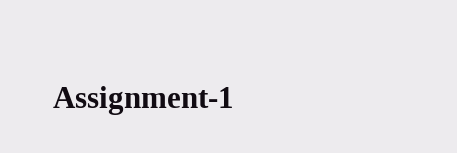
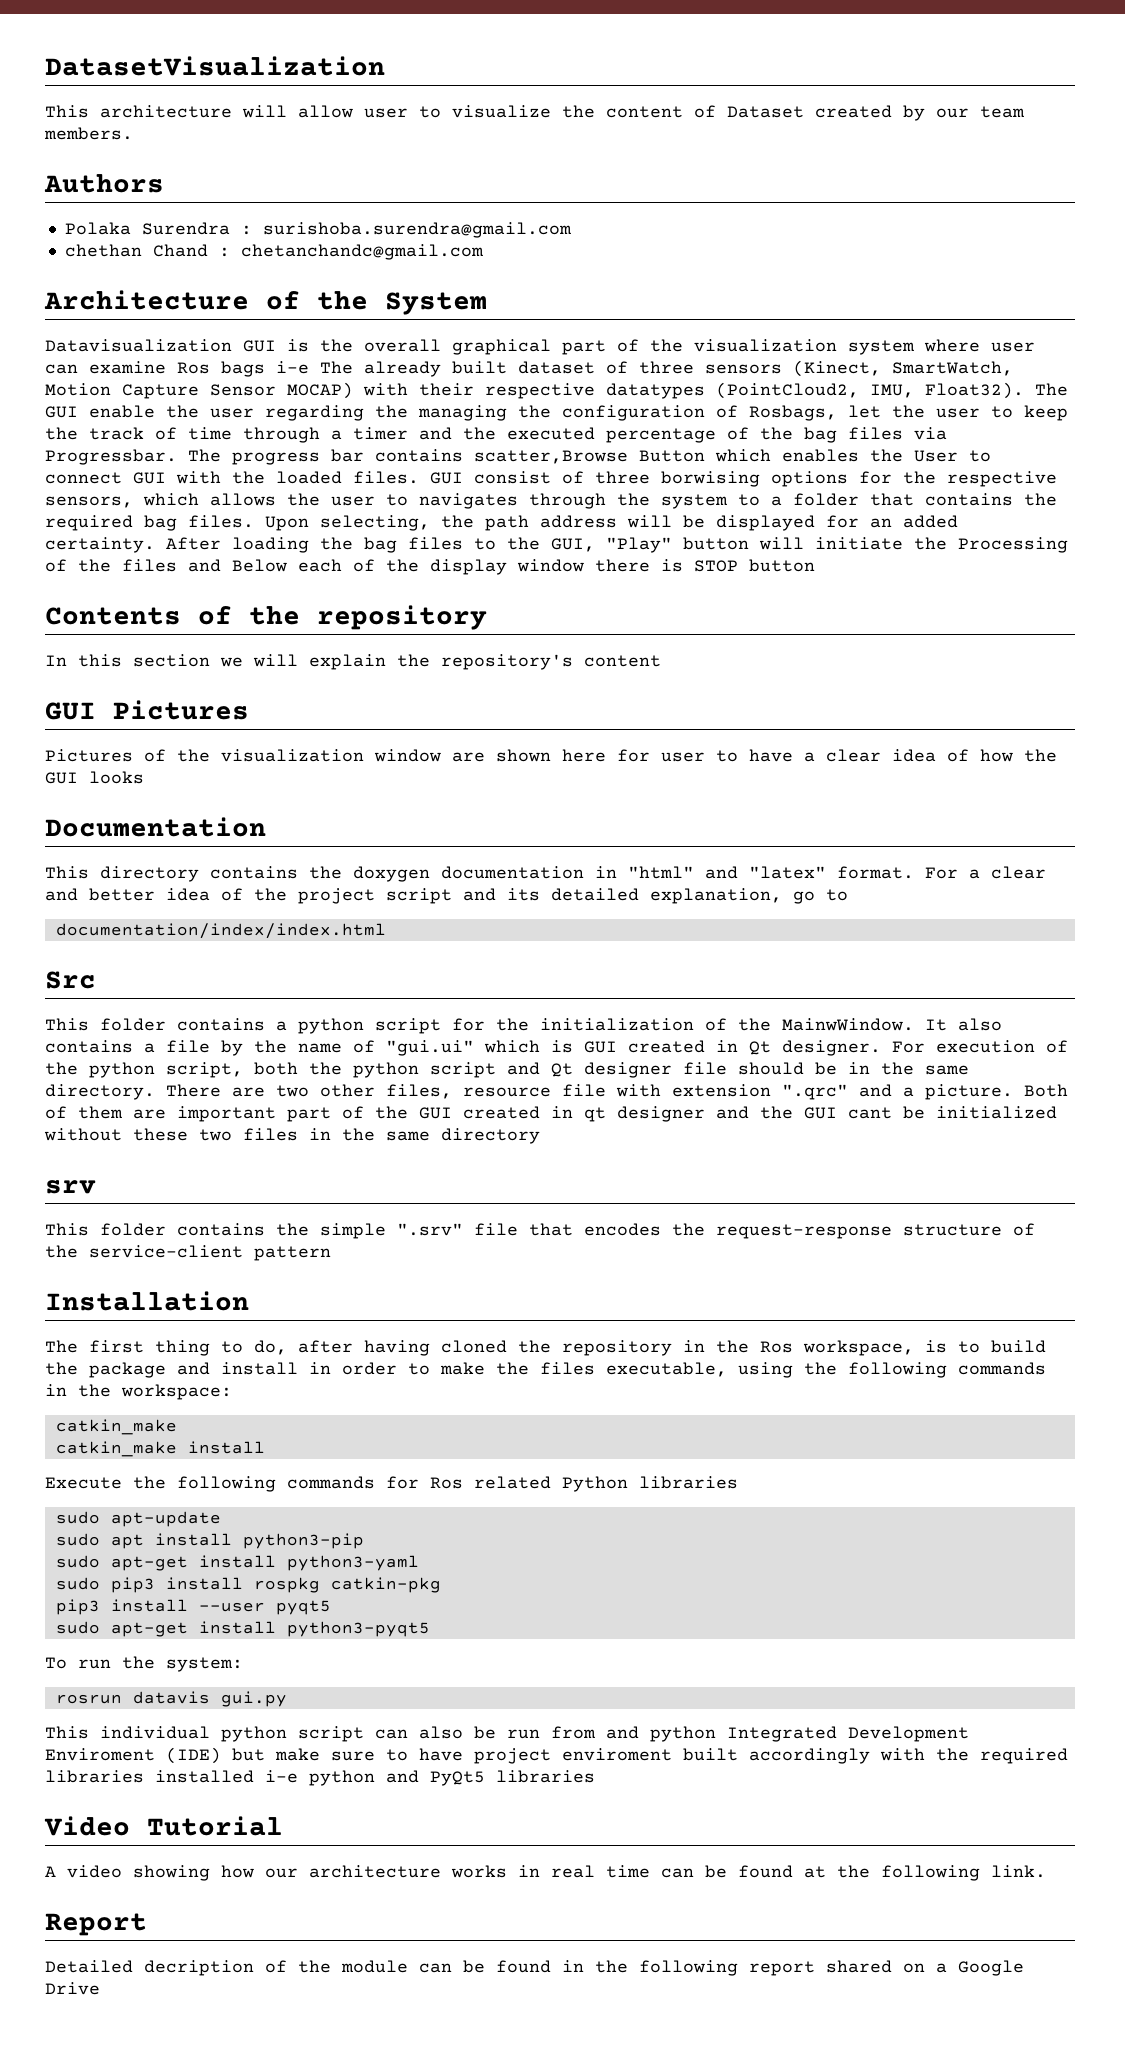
- Assignment-1
+ DatasetVisualization
+ This architecture will allow user to visualize the content of Dataset created by our team members.
+ Authors
+ Polaka Surendra : surishoba.surendra@gmail.com
+ chethan Chand : chetanchandc@gmail.com
+ Architecture of the System
+ Datavisualization GUI is the overall graphical part of the visualization system where user can examine Ros bags i-e The already built dataset of three sensors (Kinect, SmartWatch, Motion Capture Sensor MOCAP) with their respective datatypes (PointCloud2, IMU, Float32). The GUI enable the user regarding the managing the configuration of Rosbags, let the user to keep the track of time through a timer and the executed percentage of the bag files via Progressbar. The progress bar contains scatter,Browse Button which enables the User to connect GUI with the loaded files. GUI consist of three borwising options for the respective sensors, which allows the user to navigates through the system to a folder that contains the required bag files. Upon selecting, the path address will be displayed for an added certainty. After loading the bag files to the GUI, "Play" button will initiate the Processing of the files and Below each of the display window there is STOP button
+ Contents of the repository
+ In this section we will explain the repository's content
+ GUI Pictures
+ Pictures of the visualization window are shown here for user to have a clear idea of how the GUI looks
+ Documentation
+ This directory contains the doxygen documentation in "html" and "latex" format. For a clear and better idea of the project script and its detailed explanation, go to
+ documentation/index/index.html
+ Src
+ This folder contains a python script for the initialization of the MainwWindow. It also contains a file by the name of "gui.ui" which is GUI created in Qt designer. For execution of the python script, both the python script and Qt designer file should be in the same directory. There are two other files, resource file with extension ".qrc" and a picture. Both of them are important part of the GUI created in qt designer and the GUI cant be initialized without these two files in the same directory
+ srv
+ This folder contains the simple ".srv" file that encodes the request-response structure of the service-client pattern
+ Installation
+ The first thing to do, after having cloned the repository in the Ros workspace, is to build the package and install in order to make the files executable, using the following commands in the workspace:
+ catkin_make
+ catkin_make install
+ Execute the following commands for Ros related Python libraries
+ sudo apt-update
+ sudo apt install python3-pip
+ sudo apt-get install python3-yaml
+ sudo pip3 install rospkg catkin-pkg
+ pip3 install --user pyqt5
+ sudo apt-get install python3-pyqt5
+ To run the system:
+ rosrun datavis gui.py
+ This individual python script can also be run from and python Integrated Development Enviroment (IDE) but make sure to have project enviroment built accordingly with the required libraries installed i-e python and PyQt5 libraries
+ Video Tutorial
+ A video showing how our architecture works in real time can be found at the following link.
+ Report
+ Detailed decription of the module can be found in the following report shared on a Google Drive

